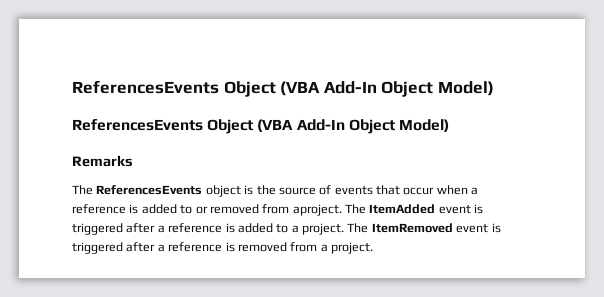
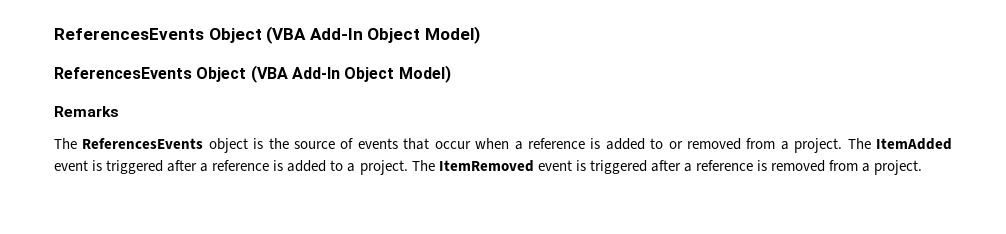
- The ReferencesEvents object is the source of events that occur when a reference is added to or removed from aproject.
+ The ReferencesEvents object is the source of events that occur when a reference is added to or removed from a project.

